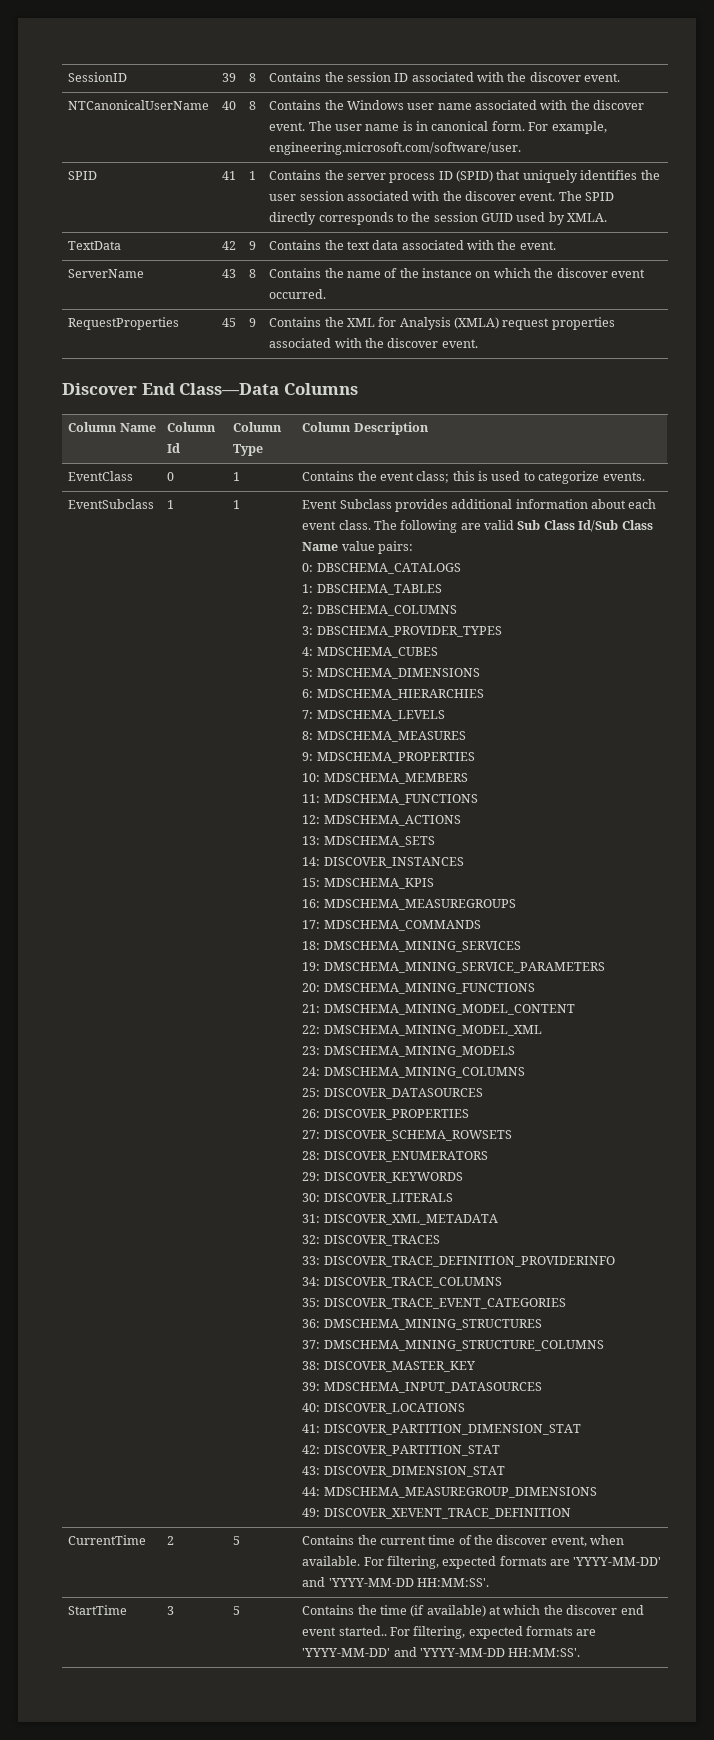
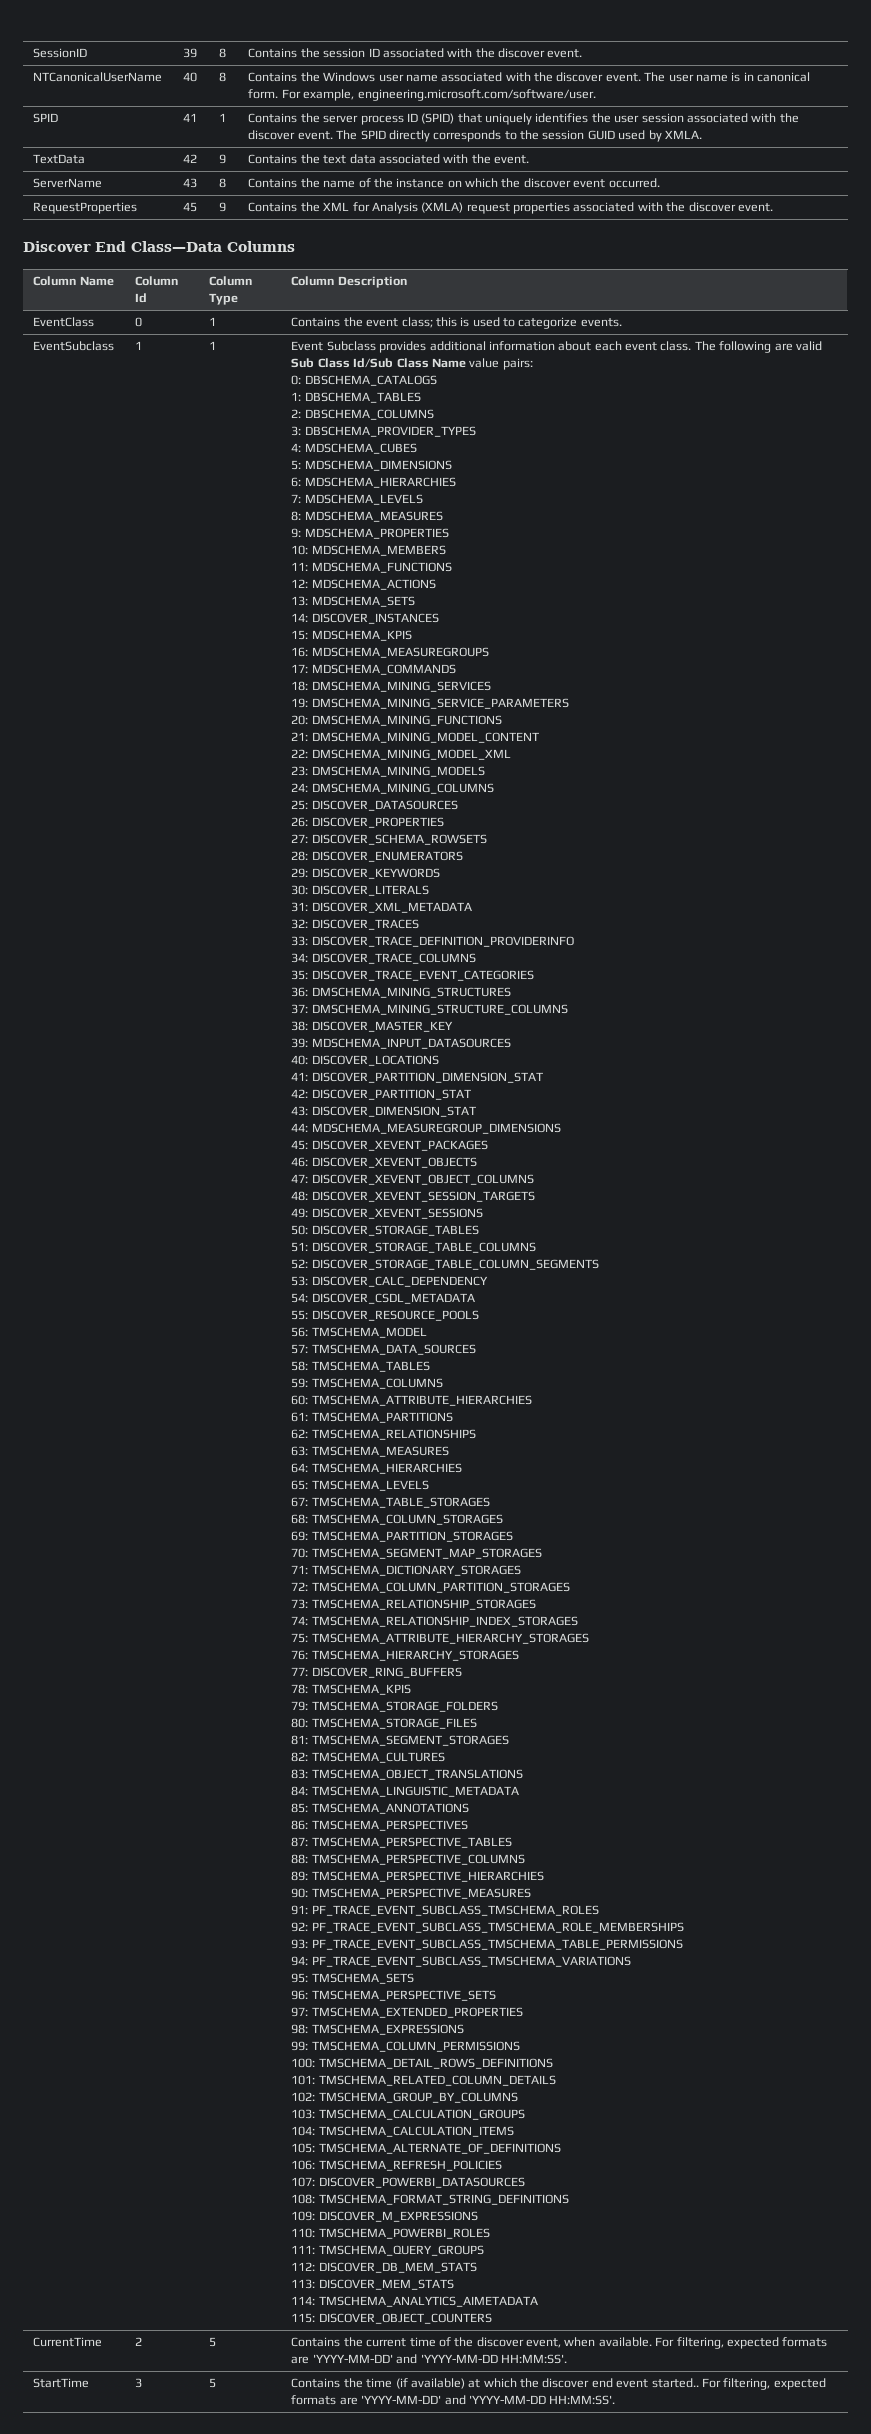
- 49: DISCOVER_XEVENT_TRACE_DEFINITION
+ 45: DISCOVER_XEVENT_PACKAGES
+ 46: DISCOVER_XEVENT_OBJECTS
+ 47: DISCOVER_XEVENT_OBJECT_COLUMNS
+ 48: DISCOVER_XEVENT_SESSION_TARGETS
+ 49: DISCOVER_XEVENT_SESSIONS
+ 50: DISCOVER_STORAGE_TABLES
+ 51: DISCOVER_STORAGE_TABLE_COLUMNS
+ 52: DISCOVER_STORAGE_TABLE_COLUMN_SEGMENTS
+ 53: DISCOVER_CALC_DEPENDENCY
+ 54: DISCOVER_CSDL_METADATA
+ 55: DISCOVER_RESOURCE_POOLS
+ 56: TMSCHEMA_MODEL
+ 57: TMSCHEMA_DATA_SOURCES
+ 58: TMSCHEMA_TABLES
+ 59: TMSCHEMA_COLUMNS
+ 60: TMSCHEMA_ATTRIBUTE_HIERARCHIES
+ 61: TMSCHEMA_PARTITIONS
+ 62: TMSCHEMA_RELATIONSHIPS
+ 63: TMSCHEMA_MEASURES
+ 64: TMSCHEMA_HIERARCHIES
+ 65: TMSCHEMA_LEVELS
+ 67: TMSCHEMA_TABLE_STORAGES
+ 68: TMSCHEMA_COLUMN_STORAGES
+ 69: TMSCHEMA_PARTITION_STORAGES
+ 70: TMSCHEMA_SEGMENT_MAP_STORAGES
+ 71: TMSCHEMA_DICTIONARY_STORAGES
+ 72: TMSCHEMA_COLUMN_PARTITION_STORAGES
+ 73: TMSCHEMA_RELATIONSHIP_STORAGES
+ 74: TMSCHEMA_RELATIONSHIP_INDEX_STORAGES
+ 75: TMSCHEMA_ATTRIBUTE_HIERARCHY_STORAGES
+ 76: TMSCHEMA_HIERARCHY_STORAGES
+ 77: DISCOVER_RING_BUFFERS
+ 78: TMSCHEMA_KPIS
+ 79: TMSCHEMA_STORAGE_FOLDERS
+ 80: TMSCHEMA_STORAGE_FILES
+ 81: TMSCHEMA_SEGMENT_STORAGES
+ 82: TMSCHEMA_CULTURES
+ 83: TMSCHEMA_OBJECT_TRANSLATIONS
+ 84: TMSCHEMA_LINGUISTIC_METADATA
+ 85: TMSCHEMA_ANNOTATIONS
+ 86: TMSCHEMA_PERSPECTIVES
+ 87: TMSCHEMA_PERSPECTIVE_TABLES
+ 88: TMSCHEMA_PERSPECTIVE_COLUMNS
+ 89: TMSCHEMA_PERSPECTIVE_HIERARCHIES
+ 90: TMSCHEMA_PERSPECTIVE_MEASURES
+ 91: PF_TRACE_EVENT_SUBCLASS_TMSCHEMA_ROLES
+ 92: PF_TRACE_EVENT_SUBCLASS_TMSCHEMA_ROLE_MEMBERSHIPS
+ 93: PF_TRACE_EVENT_SUBCLASS_TMSCHEMA_TABLE_PERMISSIONS
+ 94: PF_TRACE_EVENT_SUBCLASS_TMSCHEMA_VARIATIONS
+ 95: TMSCHEMA_SETS
+ 96: TMSCHEMA_PERSPECTIVE_SETS
+ 97: TMSCHEMA_EXTENDED_PROPERTIES
+ 98: TMSCHEMA_EXPRESSIONS
+ 99: TMSCHEMA_COLUMN_PERMISSIONS
+ 100: TMSCHEMA_DETAIL_ROWS_DEFINITIONS
+ 101: TMSCHEMA_RELATED_COLUMN_DETAILS
+ 102: TMSCHEMA_GROUP_BY_COLUMNS
+ 103: TMSCHEMA_CALCULATION_GROUPS
+ 104: TMSCHEMA_CALCULATION_ITEMS
+ 105: TMSCHEMA_ALTERNATE_OF_DEFINITIONS
+ 106: TMSCHEMA_REFRESH_POLICIES
+ 107: DISCOVER_POWERBI_DATASOURCES
+ 108: TMSCHEMA_FORMAT_STRING_DEFINITIONS
+ 109: DISCOVER_M_EXPRESSIONS
+ 110: TMSCHEMA_POWERBI_ROLES
+ 111: TMSCHEMA_QUERY_GROUPS
+ 112: DISCOVER_DB_MEM_STATS
+ 113: DISCOVER_MEM_STATS
+ 114: TMSCHEMA_ANALYTICS_AIMETADATA
+ 115: DISCOVER_OBJECT_COUNTERS

